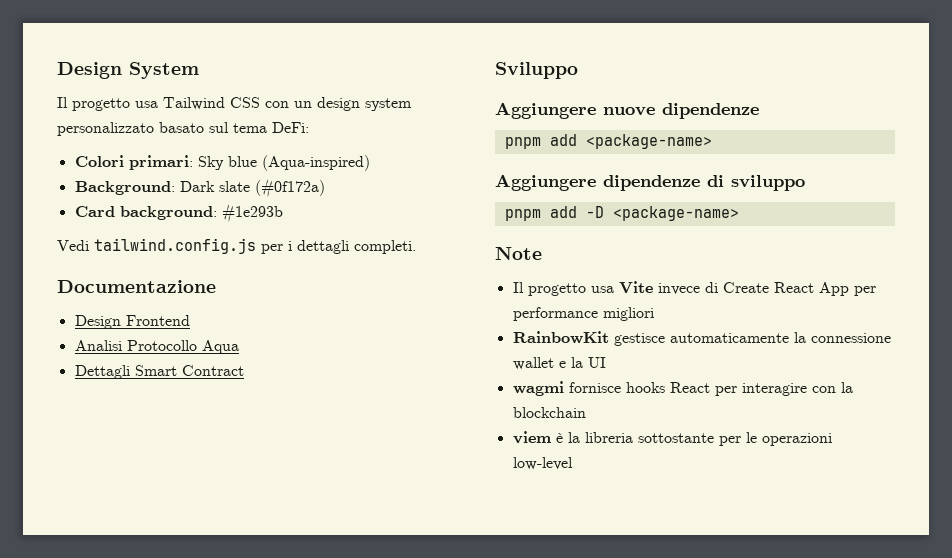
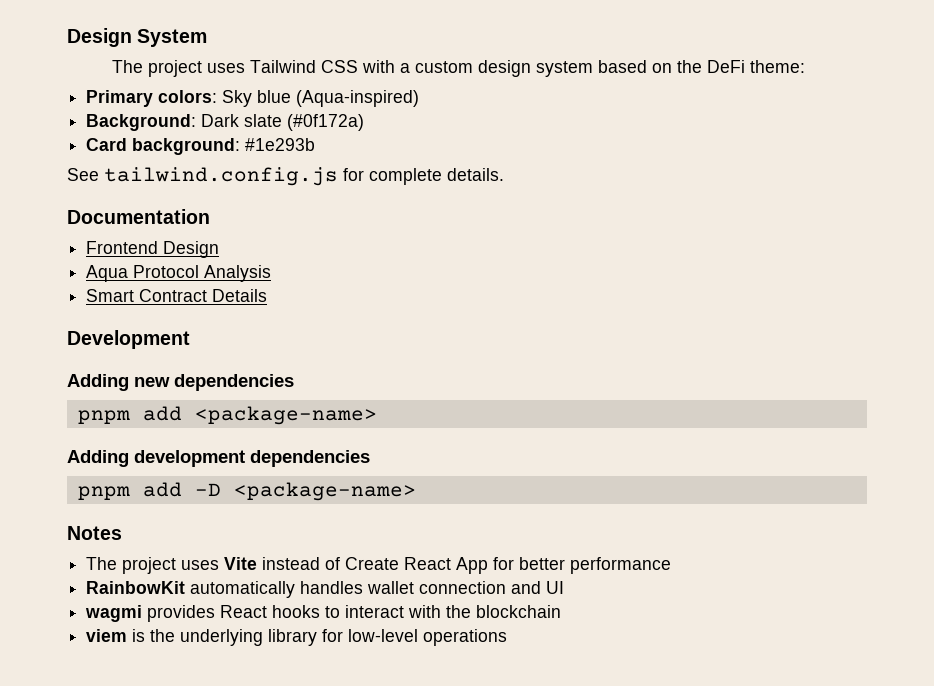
- Il progetto usa Tailwind CSS con un design system personalizzato basato sul tema DeFi:
- Colori primari: Sky blue (Aqua-inspired)
+ The project uses Tailwind CSS with a custom design system based on the DeFi theme:
+ Primary colors: Sky blue (Aqua-inspired)
- Vedi tailwind.config.js per i dettagli completi.
- Documentazione
- Design Frontend
- Analisi Protocollo Aqua
- Dettagli Smart Contract
- Sviluppo
- Aggiungere nuove dipendenze
+ See tailwind.config.js for complete details.
+ Documentation
+ Frontend Design
+ Aqua Protocol Analysis
+ Smart Contract Details
+ Development
+ Adding new dependencies
- Aggiungere dipendenze di sviluppo
+ Adding development dependencies
- Note
- Il progetto usa Vite invece di Create React App per performance migliori
+ Notes
+ The project uses Vite instead of Create React App for better performance
- RainbowKit gestisce automaticamente la connessione wallet e la UI
- wagmi fornisce hooks React per interagire con la blockchain
- viem è la libreria sottostante per le operazioni low-level
+ RainbowKit automatically handles wallet connection and UI
+ wagmi provides React hooks to interact with the blockchain
+ viem is the underlying library for low-level operations

